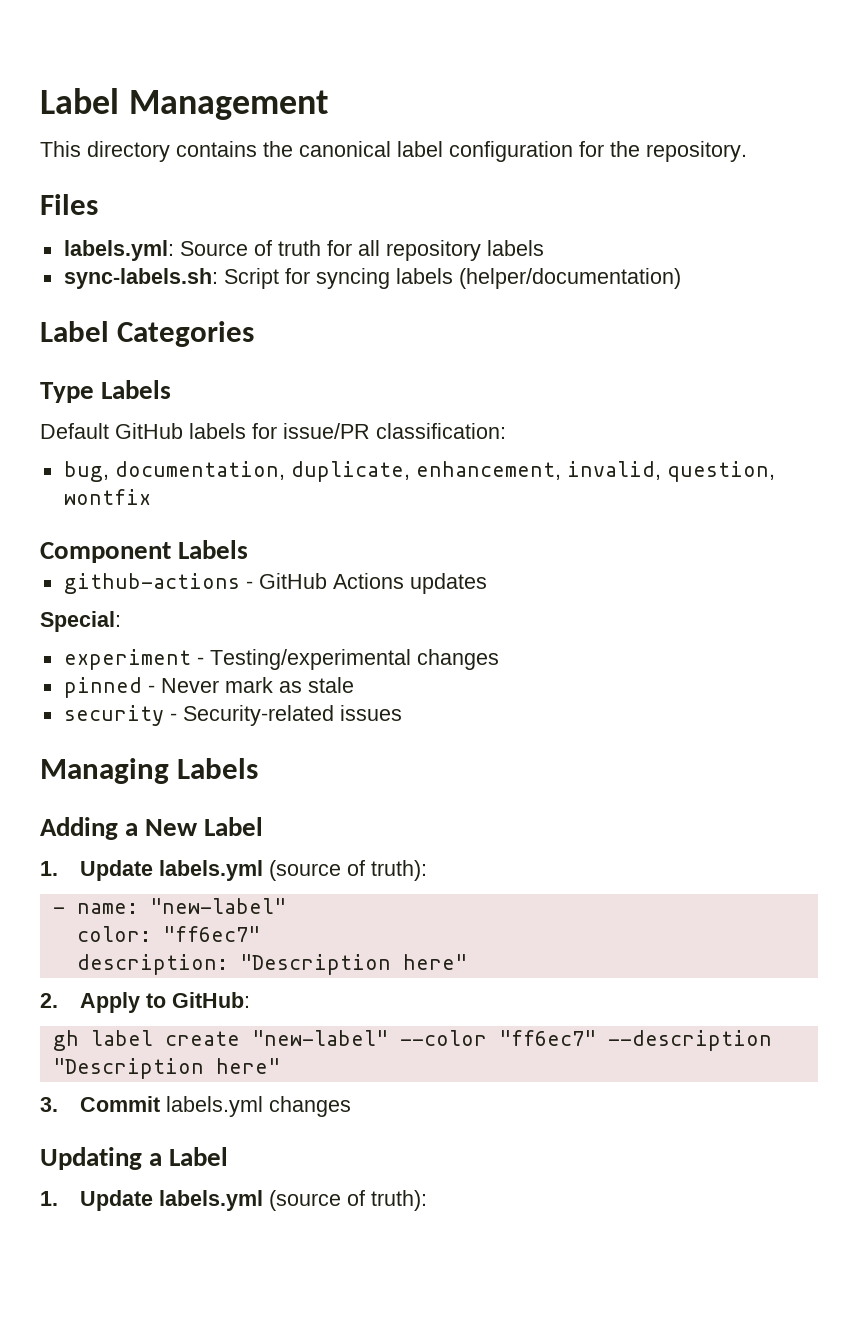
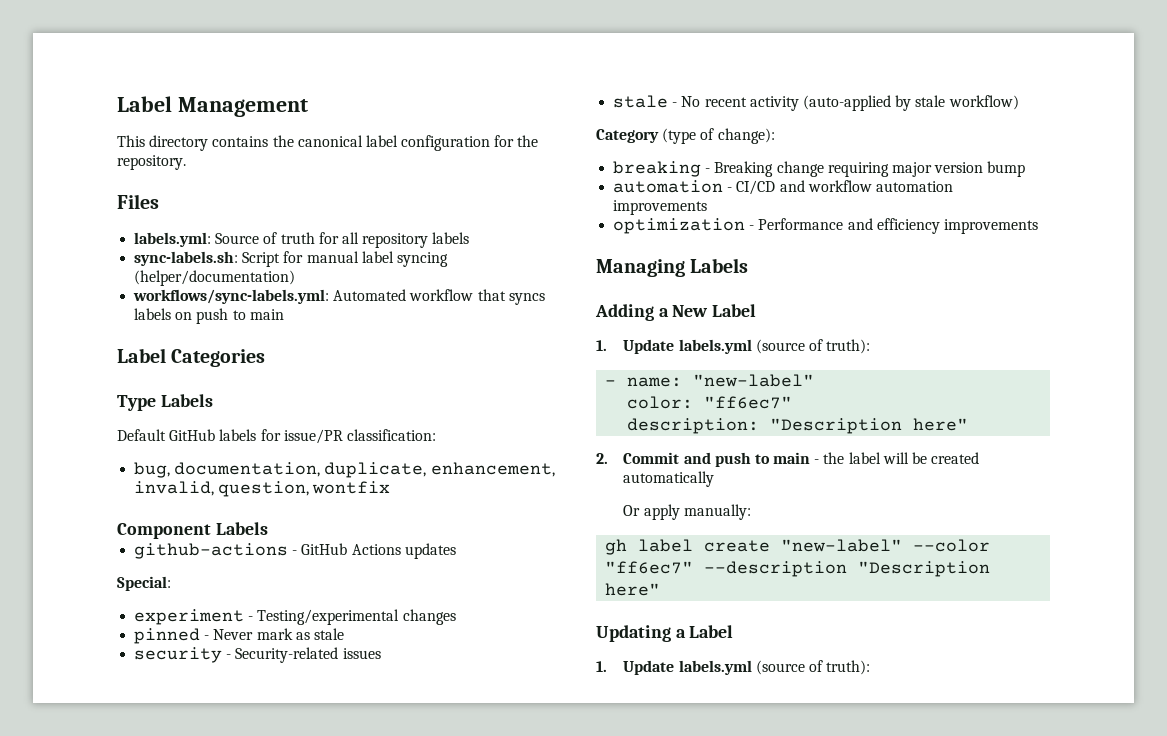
- sync-labels.sh: Script for syncing labels (helper/documentation)
+ sync-labels.sh: Script for manual label syncing (helper/documentation)
+ workflows/sync-labels.yml: Automated workflow that syncs labels on push to main
+ stale - No recent activity (auto-applied by stale workflow)
+ Category (type of change):
+ breaking - Breaking change requiring major version bump
+ automation - CI/CD and workflow automation improvements
+ optimization - Performance and efficiency improvements
- 2. Apply to GitHub:
+ 2. Commit and push to main - the label will be created automatically
+ Or apply manually:
- 3. Commit labels.yml changes

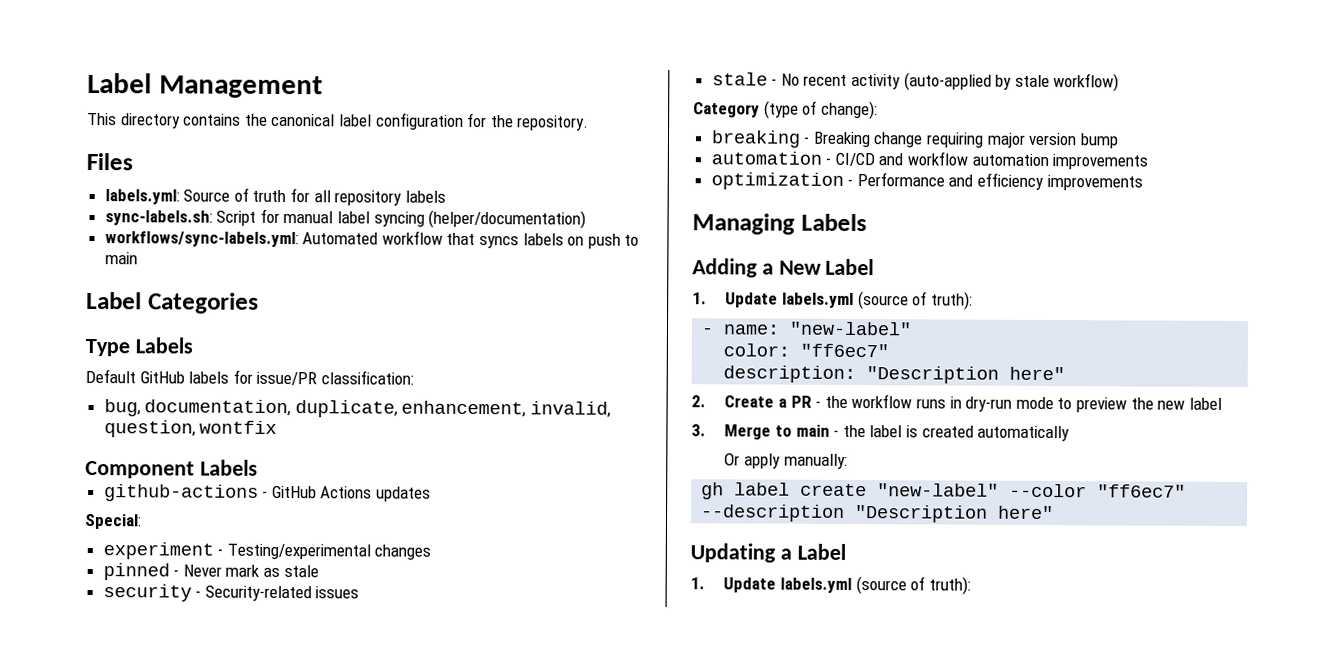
- 2. Commit and push to main - the label will be created automatically
+ 2. Create a PR - the workflow runs in dry-run mode to preview the new label
+ 3. Merge to main - the label is created automatically

